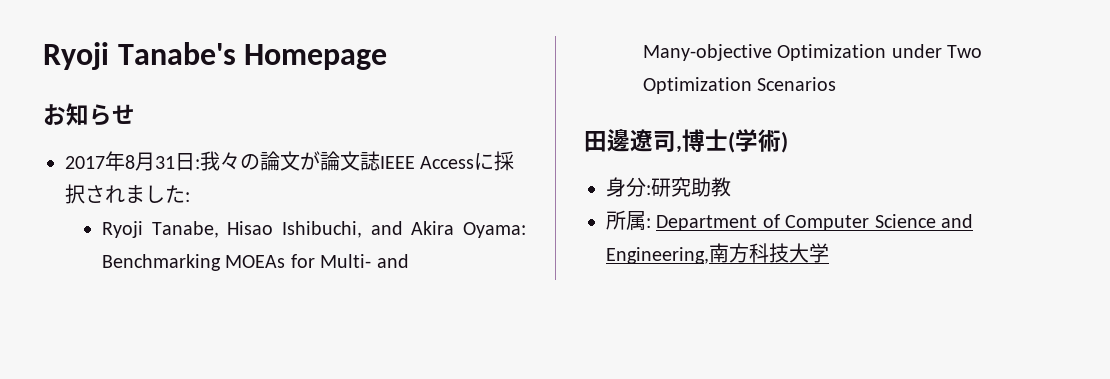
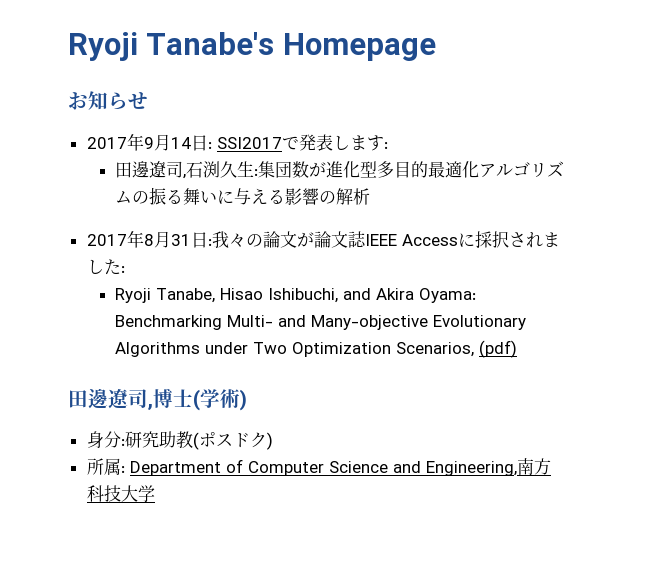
+ 2017年9月14日: SSI2017で発表します:
+ 田邊遼司,石渕久生:集団数が進化型多目的最適化アルゴリズムの振る舞いに与える影響の解析
- Ryoji Tanabe, Hisao Ishibuchi, and Akira Oyama: Benchmarking MOEAs for Multi- and Many-objective Optimization under Two Optimization Scenarios
+ Ryoji Tanabe, Hisao Ishibuchi, and Akira Oyama: Benchmarking Multi- and Many-objective Evolutionary Algorithms under Two Optimization Scenarios, (pdf)
- 身分:研究助教
+ 身分:研究助教(ポスドク)

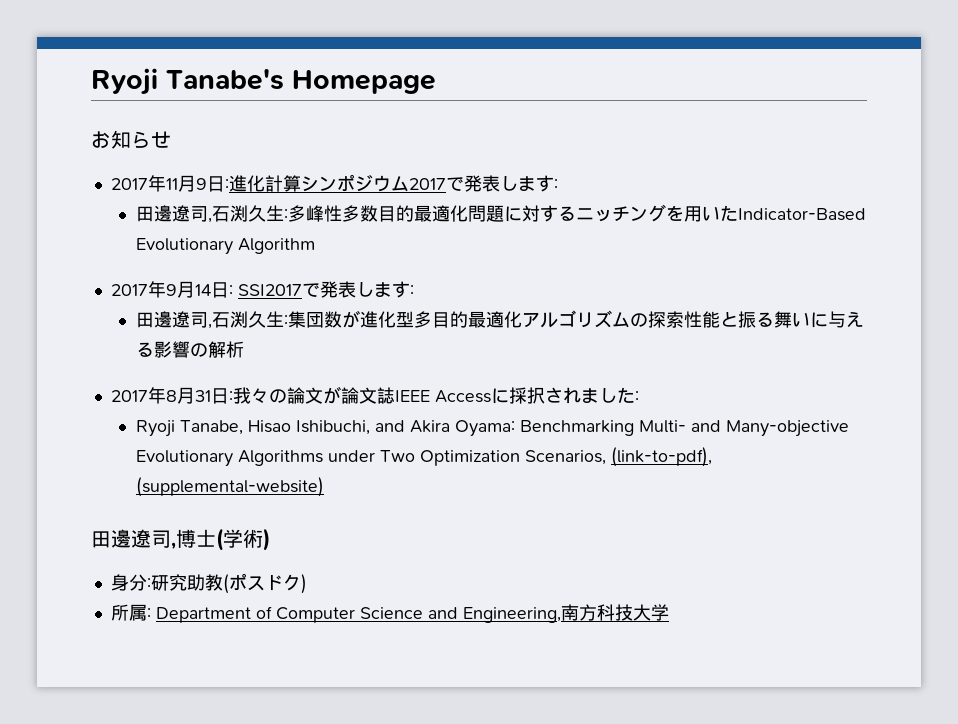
+ 2017年11月9日:進化計算シンポジウム2017で発表します:
+ 田邊遼司,石渕久生:多峰性多数目的最適化問題に対するニッチングを用いたIndicator-Based Evolutionary Algorithm
- 田邊遼司,石渕久生:集団数が進化型多目的最適化アルゴリズムの振る舞いに与える影響の解析
+ 田邊遼司,石渕久生:集団数が進化型多目的最適化アルゴリズムの探索性能と振る舞いに与える影響の解析
- Ryoji Tanabe, Hisao Ishibuchi, and Akira Oyama: Benchmarking Multi- and Many-objective Evolutionary Algorithms under Two Optimization Scenarios, (pdf)
+ Ryoji Tanabe, Hisao Ishibuchi, and Akira Oyama: Benchmarking Multi- and Many-objective Evolutionary Algorithms under Two Optimization Scenarios, (link-to-pdf), (supplemental-website)

